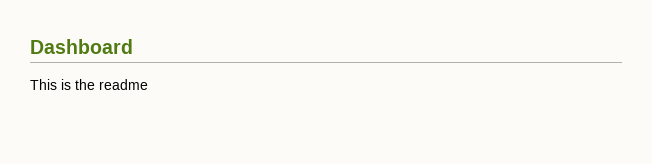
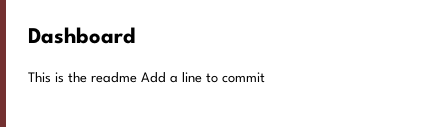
- This is the readme
+ This is the readme Add a line to commit

